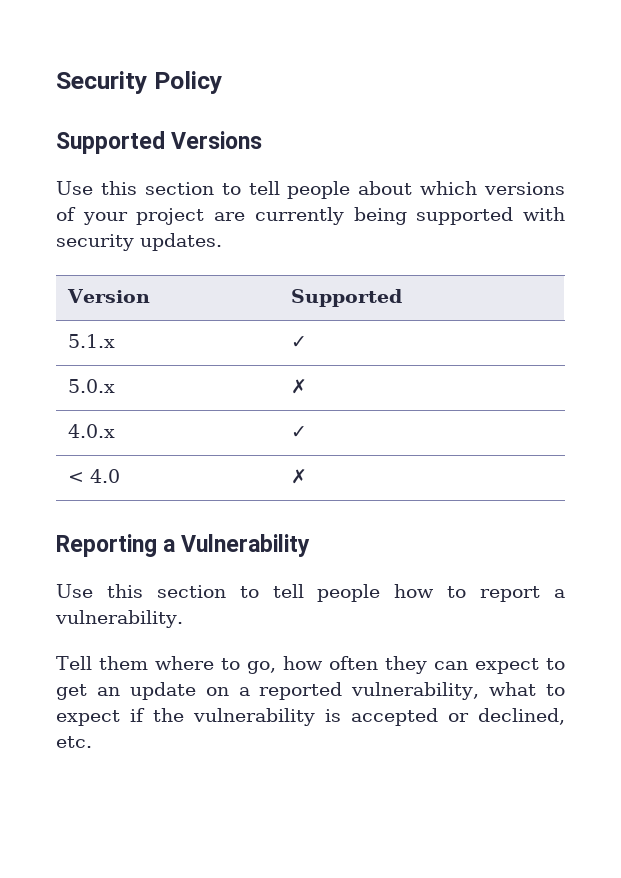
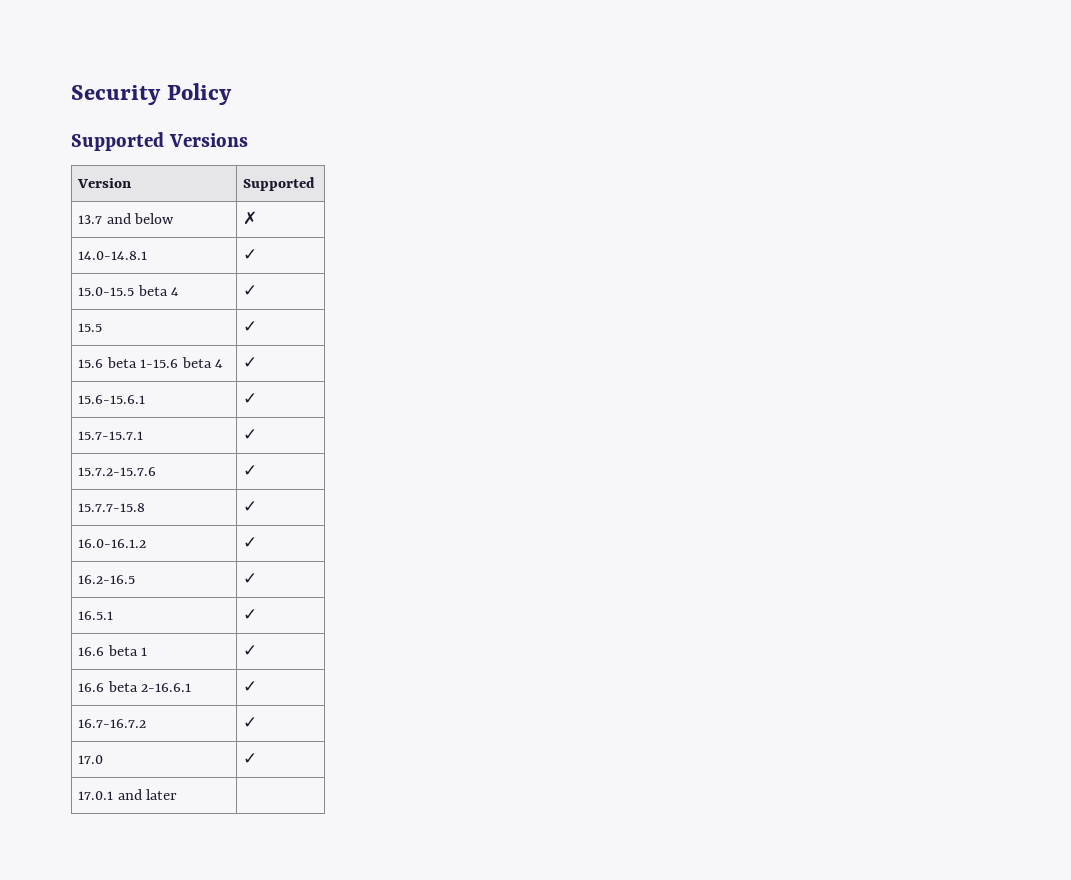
- Use this section to tell people about which versions of your project are currently being supported with security updates.
  Version | Supported
- 5.1.x | ✓
- 5.0.x | ✗
- 4.0.x | ✓
- < 4.0 | ✗
- Reporting a Vulnerability
- Use this section to tell people how to report a vulnerability.
- Tell them where to go, how often they can expect to get an update on a reported vulnerability, what to expect if the vulnerability is accepted or declined, etc.
+ 13.7 and below | ✗
+ 14.0-14.8.1 | ✓
+ 15.0-15.5 beta 4 | ✓
+ 15.5 | ✓
+ 15.6 beta 1-15.6 beta 4 | ✓
+ 15.6-15.6.1 | ✓
+ 15.7-15.7.1 | ✓
+ 15.7.2-15.7.6 | ✓
+ 15.7.7-15.8 | ✓
+ 16.0-16.1.2 | ✓
+ 16.2-16.5 | ✓
+ 16.5.1 | ✓
+ 16.6 beta 1 | ✓
+ 16.6 beta 2-16.6.1 | ✓
+ 16.7-16.7.2 | ✓
+ 17.0 | ✓
+ 17.0.1 and later |

